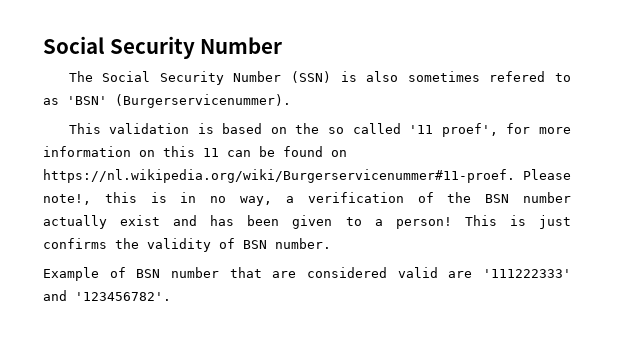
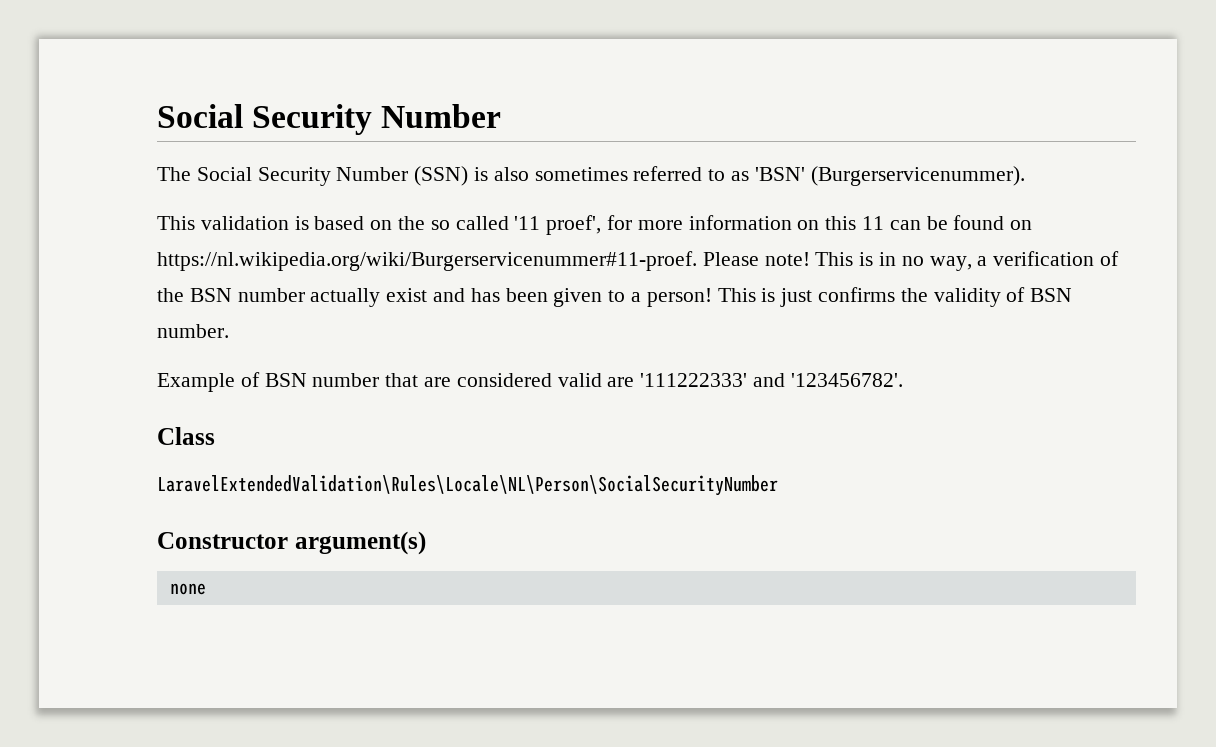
- The Social Security Number (SSN) is also sometimes refered to as 'BSN' (Burgerservicenummer).
+ The Social Security Number (SSN) is also sometimes referred to as 'BSN' (Burgerservicenummer).
- This validation is based on the so called '11 proef', for more information on this 11 can be found on https://nl.wikipedia.org/wiki/Burgerservicenummer#11-proef. Please note!, this is in no way, a verification of the BSN number actually exist and has been given to a person!
+ This validation is based on the so called '11 proef', for more information on this 11 can be found on https://nl.wikipedia.org/wiki/Burgerservicenummer#11-proef. Please note! This is in no way, a verification of the BSN number actually exist and has been given to a person!
+ Class
+ LaravelExtendedValidation\Rules\Locale\NL\Person\SocialSecurityNumber
+ Constructor argument(s)
+ none

